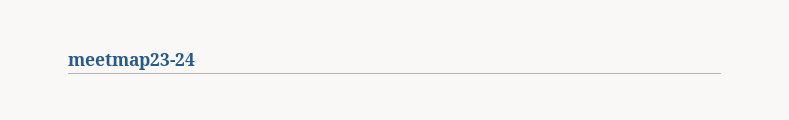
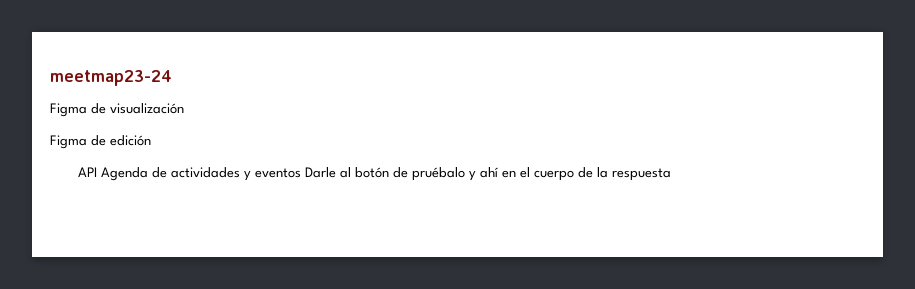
+ Figma de visualización
+ Figma de edición
+ API Agenda de actividades y eventos Darle al botón de pruébalo y ahí en el cuerpo de la respuesta

